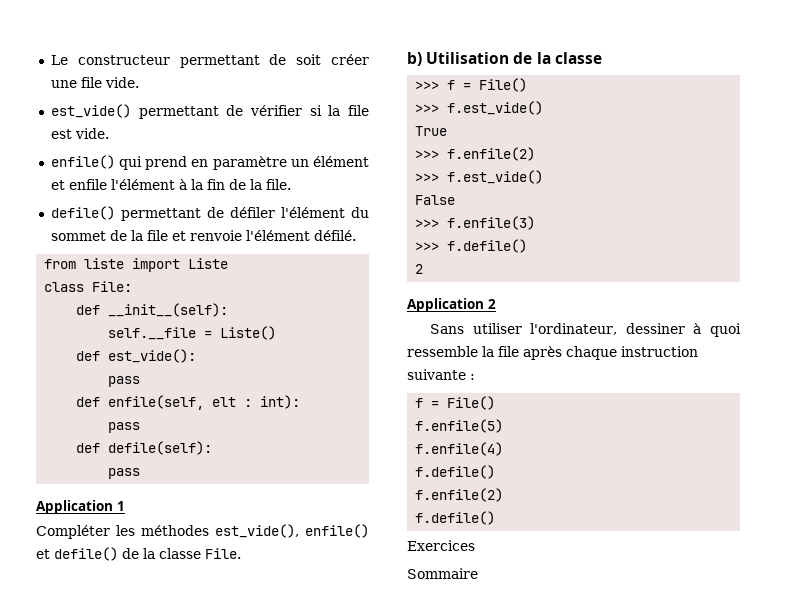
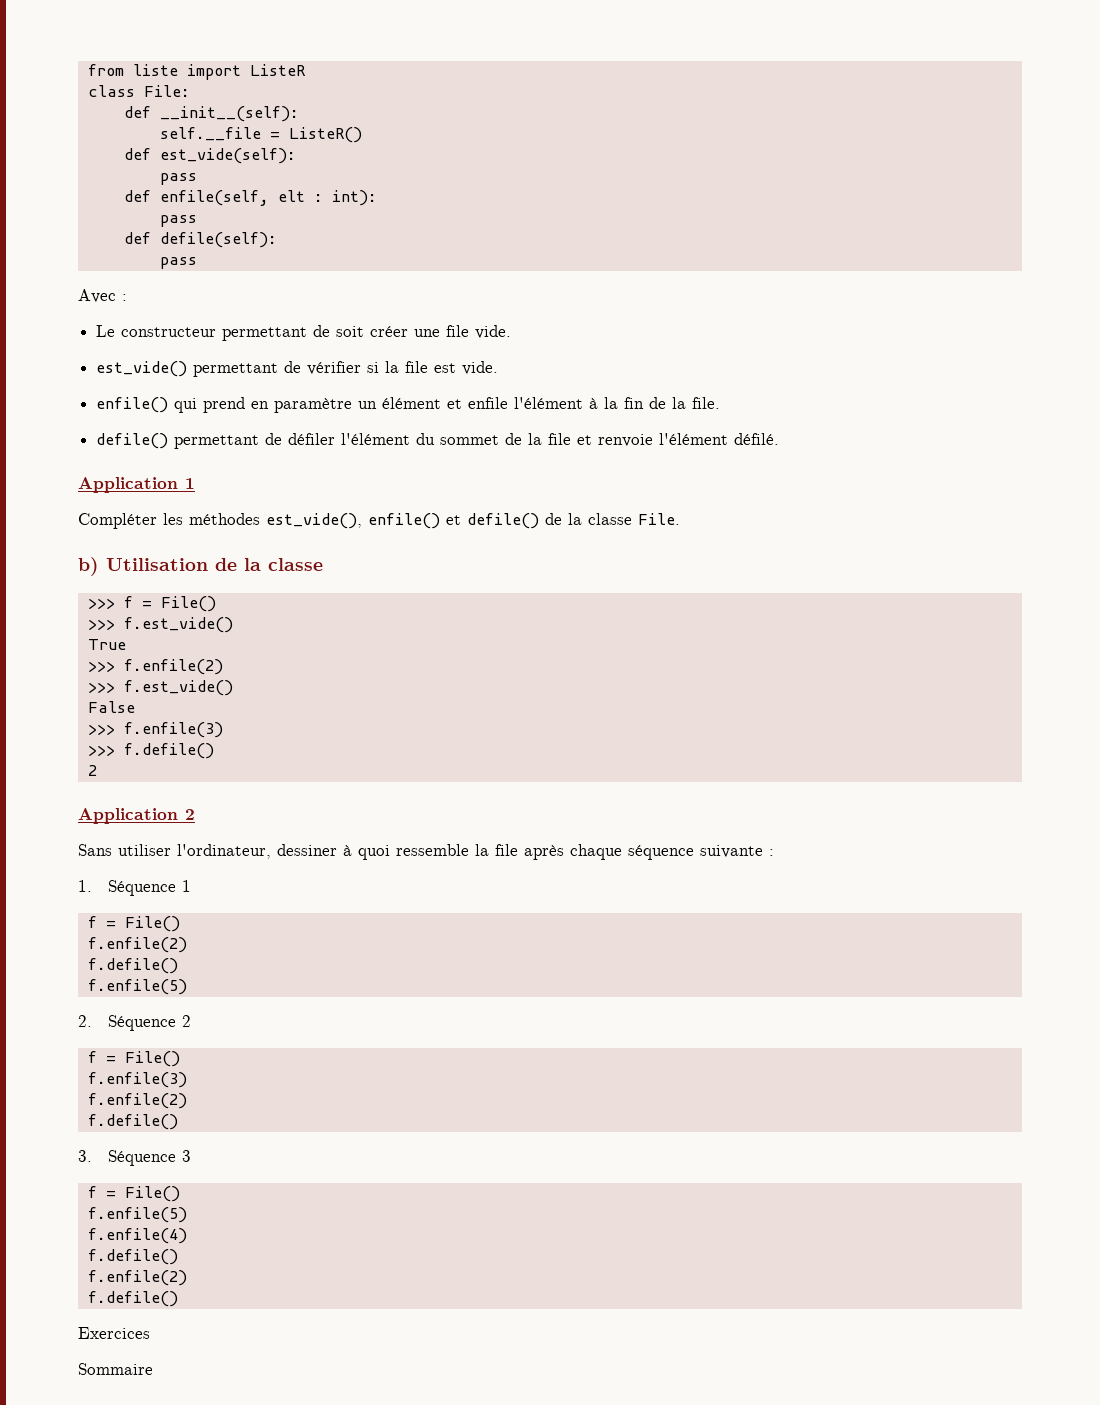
+ from liste import ListeR
+ class File:
+ def __init__(self):
+ self.__file = ListeR()
+ def est_vide(self):
+ pass
+ def enfile(self, elt : int):
+ pass
+ def defile(self):
+ pass
+ Avec :
- from liste import Liste
- class File:
- def __init__(self):
- self.__file = Liste()
- def est_vide():
- pass
- def enfile(self, elt : int):
- pass
- def defile(self):
- pass
- Sans utiliser l'ordinateur, dessiner à quoi ressemble la file après chaque instruction suivante :
+ Sans utiliser l'ordinateur, dessiner à quoi ressemble la file après chaque séquence suivante :
+ 1. Séquence 1
+ f = File()
+ f.enfile(2)
+ f.defile()
+ f.enfile(5)
+ 2. Séquence 2
+ f = File()
+ f.enfile(3)
+ f.enfile(2)
+ f.defile()
+ 3. Séquence 3

